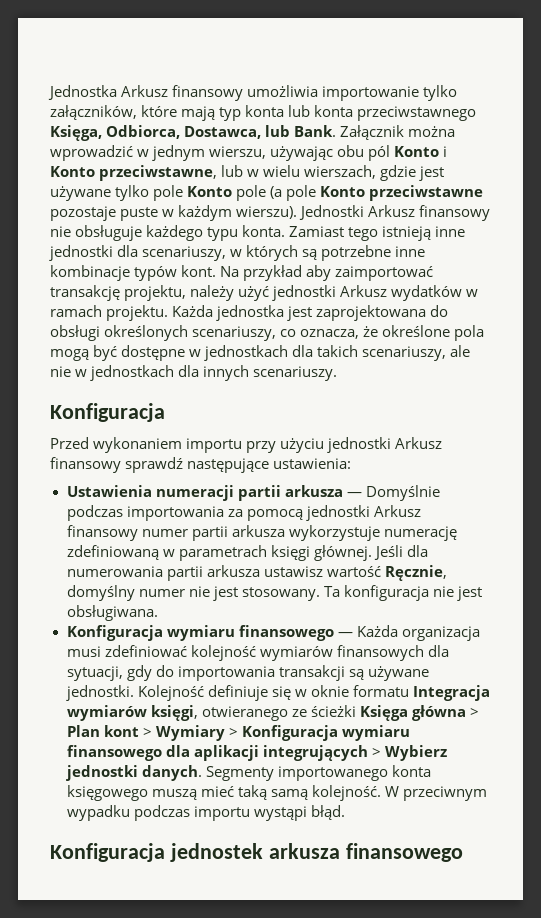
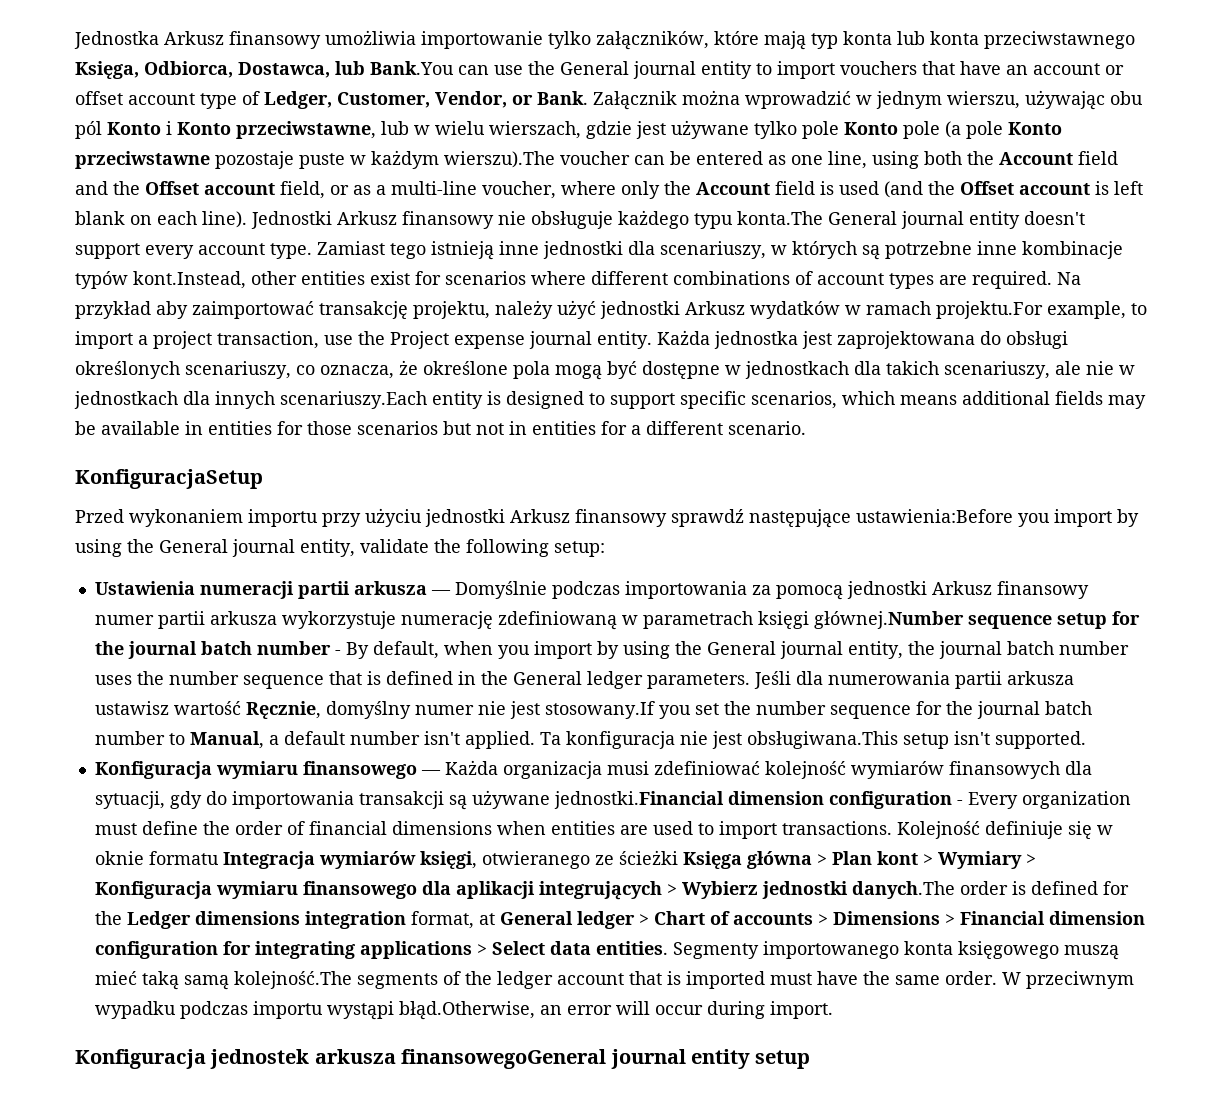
- Jednostka Arkusz finansowy umożliwia importowanie tylko załączników, które mają typ konta lub konta przeciwstawnego Księga, Odbiorca, Dostawca, lub Bank.
+ Jednostka Arkusz finansowy umożliwia importowanie tylko załączników, które mają typ konta lub konta przeciwstawnego Księga, Odbiorca, Dostawca, lub Bank.You can use the General journal entity to import vouchers that have an account or offset account type of Ledger, Customer, Vendor, or Bank.
- Załącznik można wprowadzić w jednym wierszu, używając obu pól Konto i Konto przeciwstawne, lub w wielu wierszach, gdzie jest używane tylko pole Konto pole (a pole Konto przeciwstawne pozostaje puste w każdym wierszu).
+ Załącznik można wprowadzić w jednym wierszu, używając obu pól Konto i Konto przeciwstawne, lub w wielu wierszach, gdzie jest używane tylko pole Konto pole (a pole Konto przeciwstawne pozostaje puste w każdym wierszu).The voucher can be entered as one line, using both the Account field and the Offset account field, or as a multi-line voucher, where only the Account field is used (and the Offset account is left blank on each line).
- Jednostki Arkusz finansowy nie obsługuje każdego typu konta.
+ Jednostki Arkusz finansowy nie obsługuje każdego typu konta.The General journal entity doesn't support every account type.
- Zamiast tego istnieją inne jednostki dla scenariuszy, w których są potrzebne inne kombinacje typów kont.
+ Zamiast tego istnieją inne jednostki dla scenariuszy, w których są potrzebne inne kombinacje typów kont.Instead, other entities exist for scenarios where different combinations of account types are required.
- Na przykład aby zaimportować transakcję projektu, należy użyć jednostki Arkusz wydatków w ramach projektu.
+ Na przykład aby zaimportować transakcję projektu, należy użyć jednostki Arkusz wydatków w ramach projektu.For example, to import a project transaction, use the Project expense journal entity.
- Każda jednostka jest zaprojektowana do obsługi określonych scenariuszy, co oznacza, że określone pola mogą być dostępne w jednostkach dla takich scenariuszy, ale nie w jednostkach dla innych scenariuszy.
- Konfiguracja
+ Każda jednostka jest zaprojektowana do obsługi określonych scenariuszy, co oznacza, że określone pola mogą być dostępne w jednostkach dla takich scenariuszy, ale nie w jednostkach dla innych scenariuszy.Each entity is designed to support specific scenarios, which means additional fields may be available in entities for those scenarios but not in entities for a different scenario.
+ KonfiguracjaSetup
- Przed wykonaniem importu przy użyciu jednostki Arkusz finansowy sprawdź następujące ustawienia:
+ Przed wykonaniem importu przy użyciu jednostki Arkusz finansowy sprawdź następujące ustawienia:Before you import by using the General journal entity, validate the following setup:
- Ustawienia numeracji partii arkusza — Domyślnie podczas importowania za pomocą jednostki Arkusz finansowy numer partii arkusza wykorzystuje numerację zdefiniowaną w parametrach księgi głównej.
+ Ustawienia numeracji partii arkusza — Domyślnie podczas importowania za pomocą jednostki Arkusz finansowy numer partii arkusza wykorzystuje numerację zdefiniowaną w parametrach księgi głównej.Number sequence setup for the journal batch number - By default, when you import by using the General journal entity, the journal batch number uses the number sequence that is defined in the General ledger parameters.
- Jeśli dla numerowania partii arkusza ustawisz wartość Ręcznie, domyślny numer nie jest stosowany. Ta konfiguracja nie jest obsługiwana.
+ Jeśli dla numerowania partii arkusza ustawisz wartość Ręcznie, domyślny numer nie jest stosowany.If you set the number sequence for the journal batch number to Manual, a default number isn't applied. Ta konfiguracja nie jest obsługiwana.This setup isn't supported.
- Konfiguracja wymiaru finansowego — Każda organizacja musi zdefiniować kolejność wymiarów finansowych dla sytuacji, gdy do importowania transakcji są używane jednostki.
+ Konfiguracja wymiaru finansowego — Każda organizacja musi zdefiniować kolejność wymiarów finansowych dla sytuacji, gdy do importowania transakcji są używane jednostki.Financial dimension configuration - Every organization must define the order of financial dimensions when entities are used to import transactions.
- Kolejność definiuje się w oknie formatu Integracja wymiarów księgi, otwieranego ze ścieżki Księga główna > Plan kont > Wymiary > Konfiguracja wymiaru finansowego dla aplikacji integrujących > Wybierz jednostki danych.
+ Kolejność definiuje się w oknie formatu Integracja wymiarów księgi, otwieranego ze ścieżki Księga główna > Plan kont > Wymiary > Konfiguracja wymiaru finansowego dla aplikacji integrujących > Wybierz jednostki danych.The order is defined for the Ledger dimensions integration format, at General ledger > Chart of accounts > Dimensions > Financial dimension configuration for integrating applications > Select data entities.
- Segmenty importowanego konta księgowego muszą mieć taką samą kolejność.
+ Segmenty importowanego konta księgowego muszą mieć taką samą kolejność.The segments of the ledger account that is imported must have the same order.
- W przeciwnym wypadku podczas importu wystąpi błąd.
+ W przeciwnym wypadku podczas importu wystąpi błąd.Otherwise, an error will occur during import.
- Konfiguracja jednostek arkusza finansowego
+ Konfiguracja jednostek arkusza finansowegoGeneral journal entity setup

